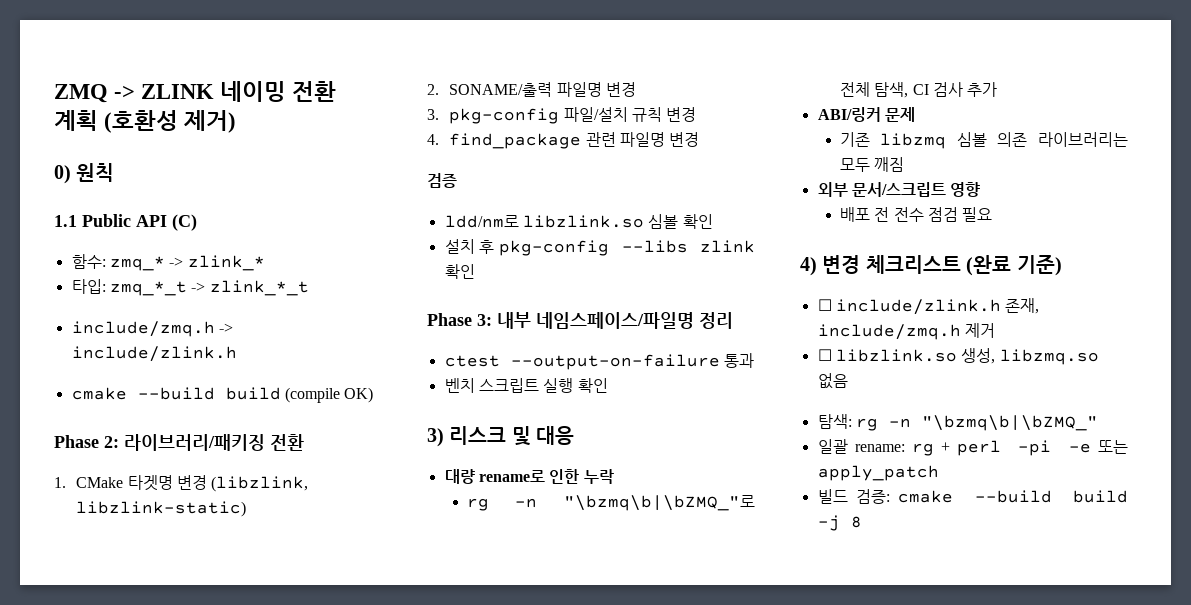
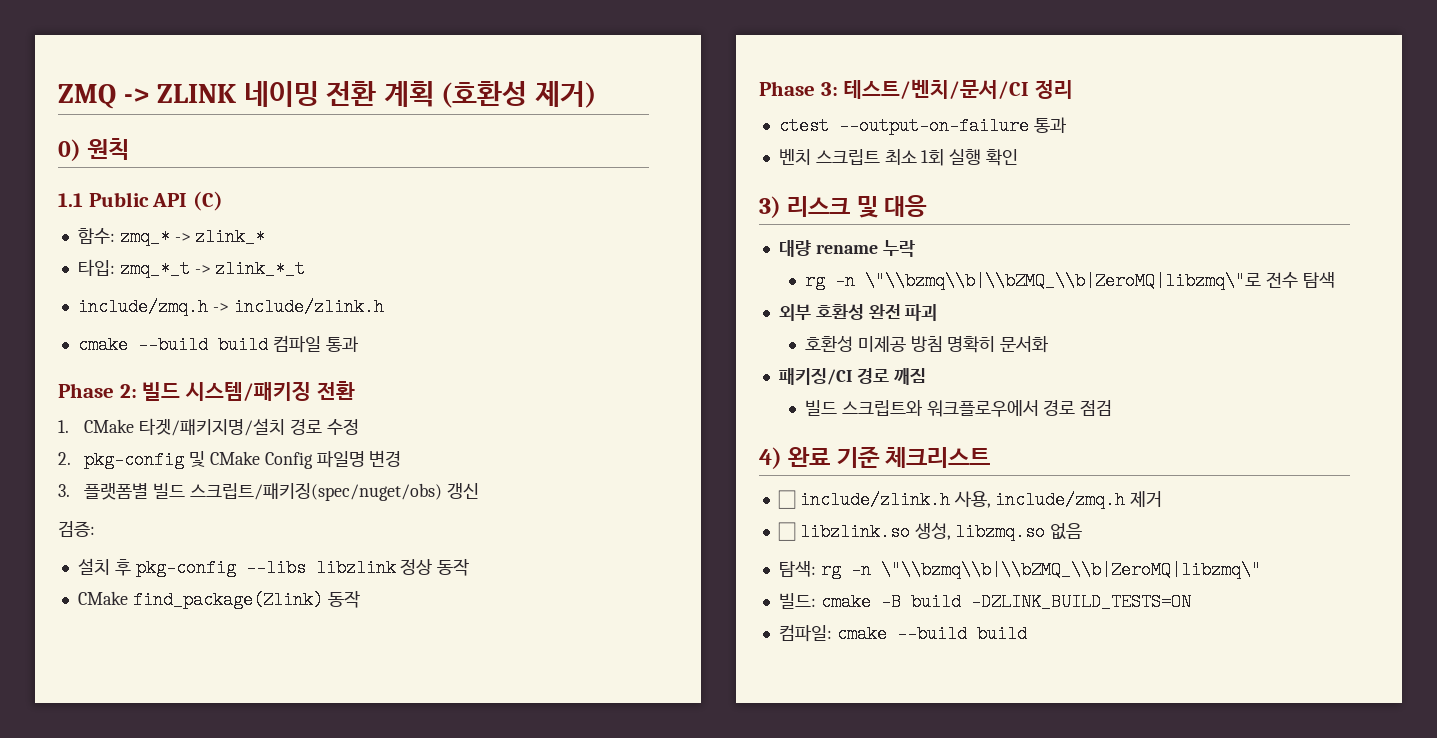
- cmake --build build (compile OK)
+ cmake --build build 컴파일 통과
- Phase 2: 라이브러리/패키징 전환
+ Phase 2: 빌드 시스템/패키징 전환
- 1. CMake 타겟명 변경 (libzlink, libzlink-static)
- 2. SONAME/출력 파일명 변경
- 3. pkg-config 파일/설치 규칙 변경
- 4. find_package 관련 파일명 변경
- 검증
- ldd/nm로 libzlink.so 심볼 확인
- 설치 후 pkg-config --libs zlink 확인
+ 1. CMake 타겟/패키지명/설치 경로 수정
+ 2. pkg-config 및 CMake Config 파일명 변경
+ 3. 플랫폼별 빌드 스크립트/패키징(spec/nuget/obs) 갱신
+ 검증:
+ 설치 후 pkg-config --libs libzlink 정상 동작
+ CMake find_package(Zlink) 동작
- Phase 3: 내부 네임스페이스/파일명 정리
+ Phase 3: 테스트/벤치/문서/CI 정리
- 벤치 스크립트 실행 확인
+ 벤치 스크립트 최소 1회 실행 확인
- 대량 rename로 인한 누락
+ 대량 rename 누락
- rg -n "\bzmq\b|\bZMQ_"로 전체 탐색, CI 검사 추가
- ABI/링커 문제
- 기존 libzmq 심볼 의존 라이브러리는 모두 깨짐
- 외부 문서/스크립트 영향
- 배포 전 전수 점검 필요
+ rg -n \"\\bzmq\\b|\\bZMQ_\\b|ZeroMQ|libzmq\"로 전수 탐색
+ 외부 호환성 완전 파괴
+ 호환성 미제공 방침 명확히 문서화
+ 패키징/CI 경로 깨짐
+ 빌드 스크립트와 워크플로우에서 경로 점검
- 4) 변경 체크리스트 (완료 기준)
+ 4) 완료 기준 체크리스트
- ☐ include/zlink.h 존재, include/zmq.h 제거
+ ☐ include/zlink.h 사용, include/zmq.h 제거
- 탐색: rg -n "\bzmq\b|\bZMQ_"
- 일괄 rename: rg + perl -pi -e 또는 apply_patch
- 빌드 검증: cmake --build build -j 8
+ 탐색: rg -n \"\\bzmq\\b|\\bZMQ_\\b|ZeroMQ|libzmq\"
+ 빌드: cmake -B build -DZLINK_BUILD_TESTS=ON
+ 컴파일: cmake --build build

